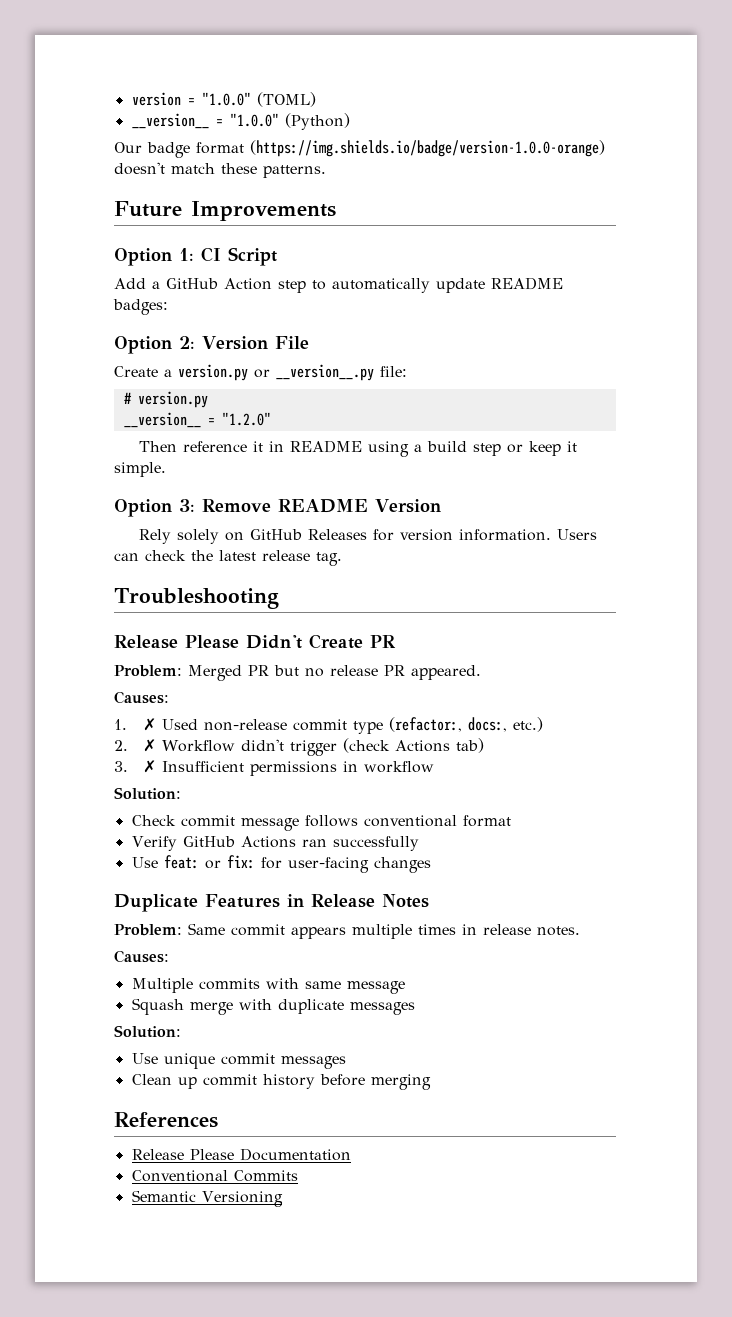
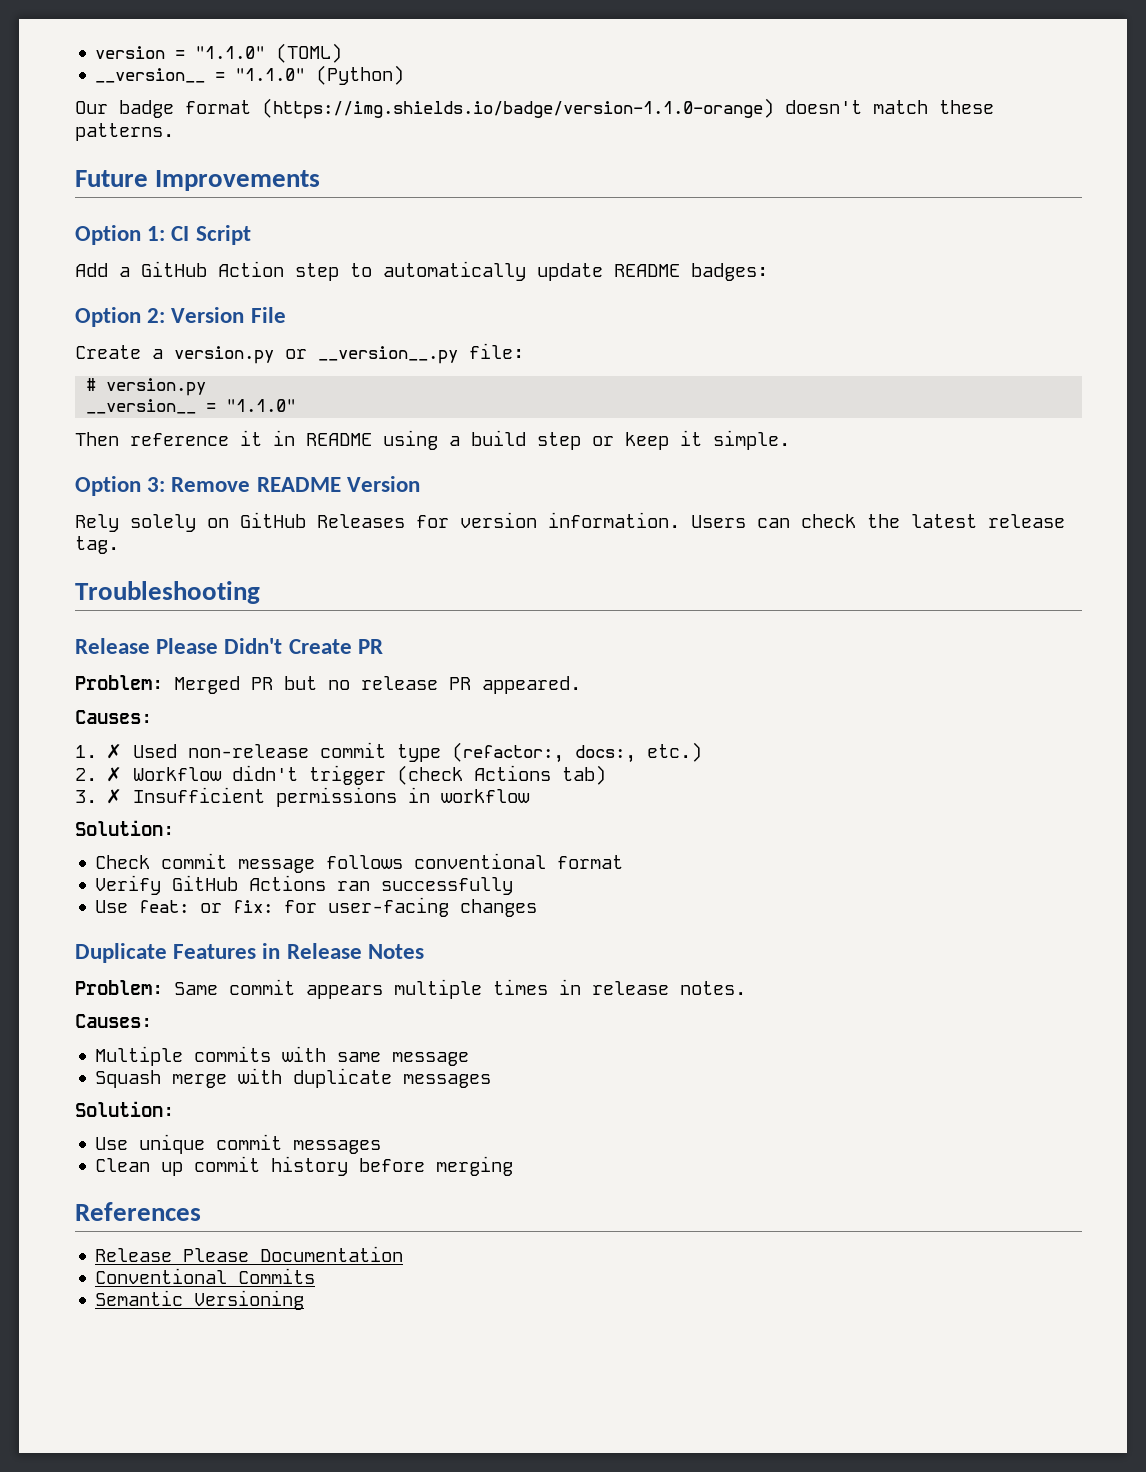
- version = "1.0.0" (TOML)
+ version = "1.1.0" (TOML)
- __version__ = "1.0.0" (Python)
+ __version__ = "1.1.0" (Python)
- Our badge format (https://img.shields.io/badge/version-1.0.0-orange) doesn't match these patterns.
+ Our badge format (https://img.shields.io/badge/version-1.1.0-orange) doesn't match these patterns.
  # version.py
- __version__ = "1.2.0"
+ __version__ = "1.1.0"

